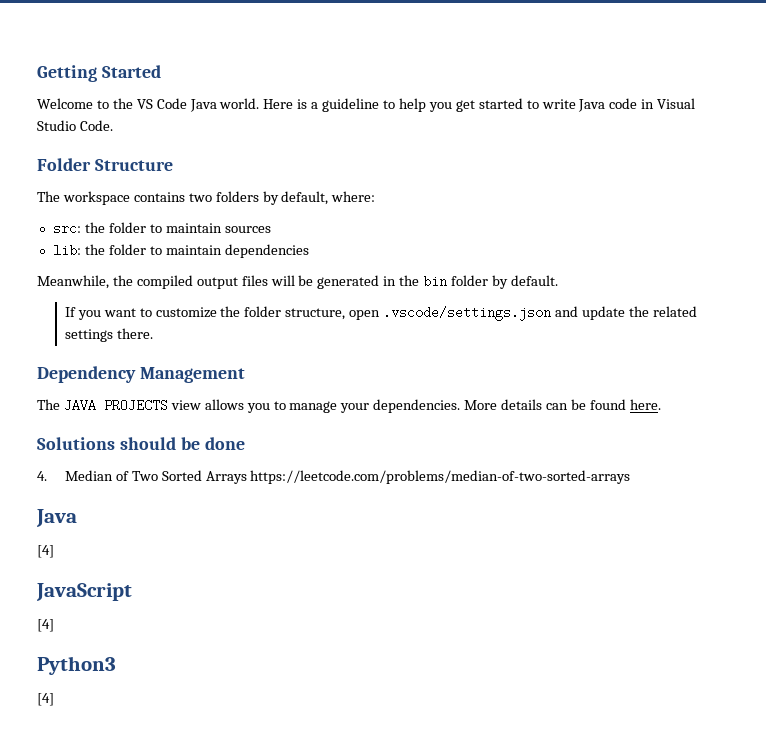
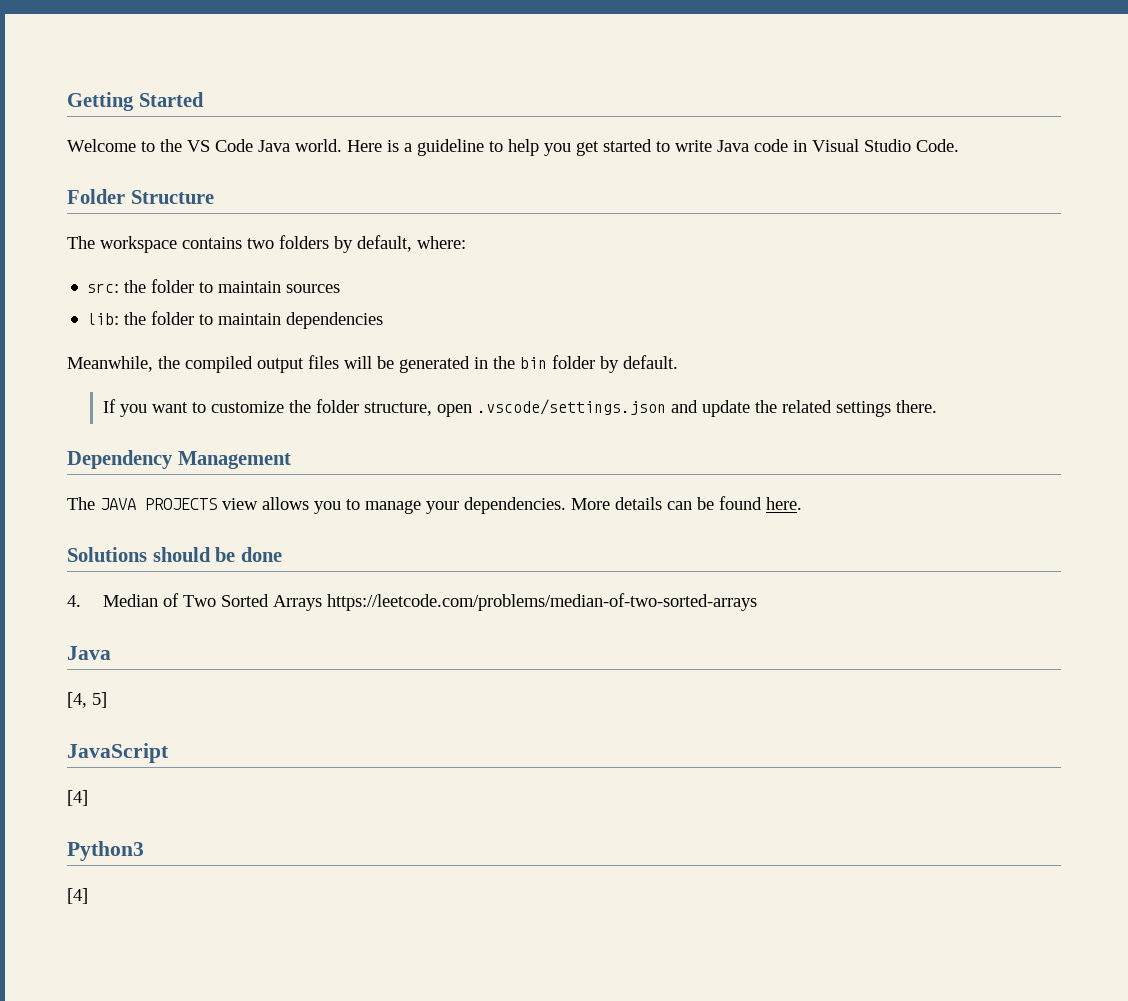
  4. Median of Two Sorted Arrays https://leetcode.com/problems/median-of-two-sorted-arrays
  Java
- [4]
+ [4, 5]

